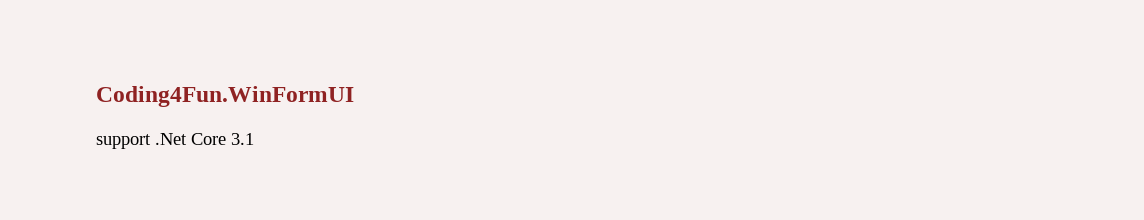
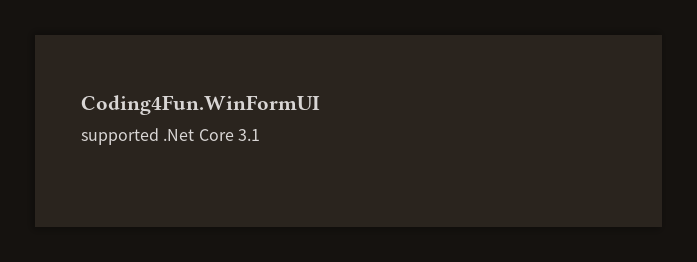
- support .Net Core 3.1
+ supported .Net Core 3.1

